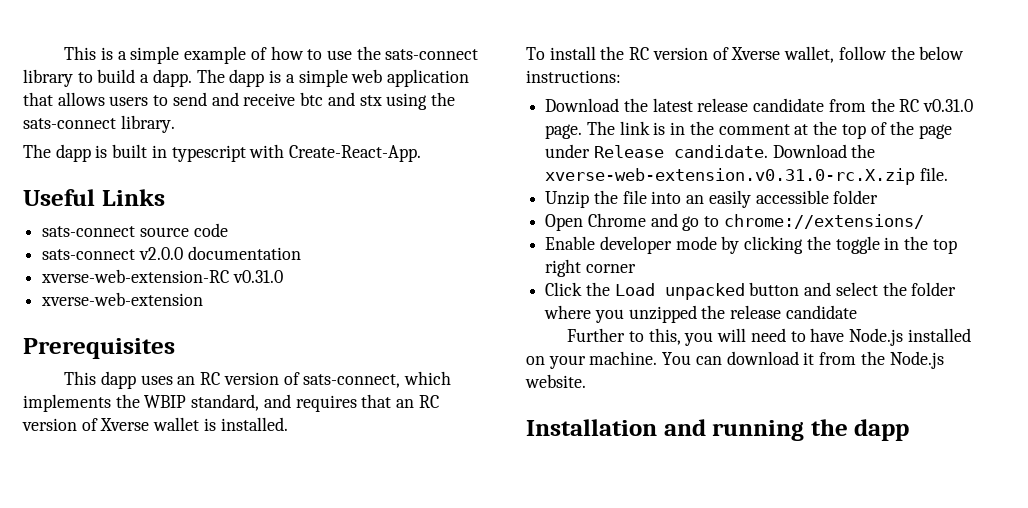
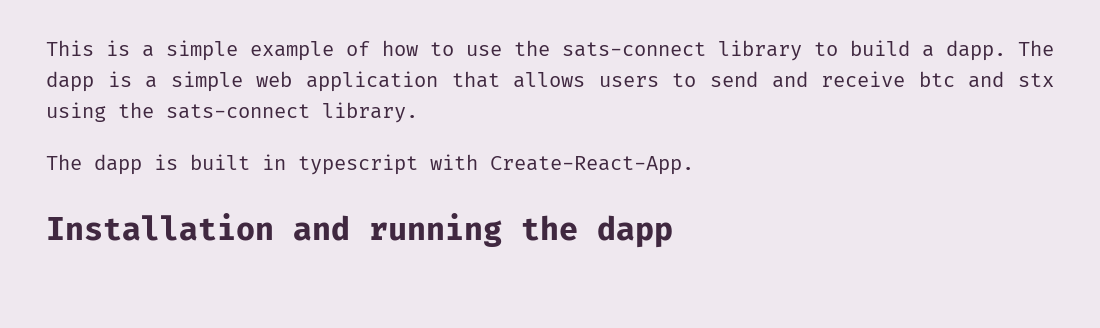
- Useful Links
- sats-connect source code
- sats-connect v2.0.0 documentation
- xverse-web-extension-RC v0.31.0
- xverse-web-extension
- Prerequisites
- This dapp uses an RC version of sats-connect, which implements the WBIP standard, and requires that an RC version of Xverse wallet is installed.
- To install the RC version of Xverse wallet, follow the below instructions:
- Download the latest release candidate from the RC v0.31.0 page. The link is in the comment at the top of the page under Release candidate. Download the xverse-web-extension.v0.31.0-rc.X.zip file.
- Unzip the file into an easily accessible folder
- Open Chrome and go to chrome://extensions/
- Enable developer mode by clicking the toggle in the top right corner
- Click the Load unpacked button and select the folder where you unzipped the release candidate
- Further to this, you will need to have Node.js installed on your machine. You can download it from the Node.js website.

